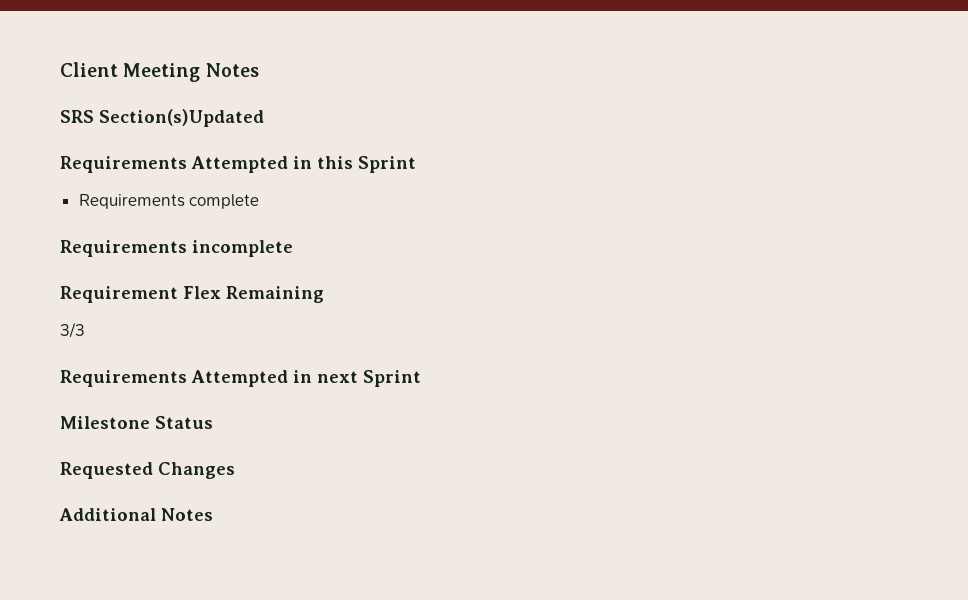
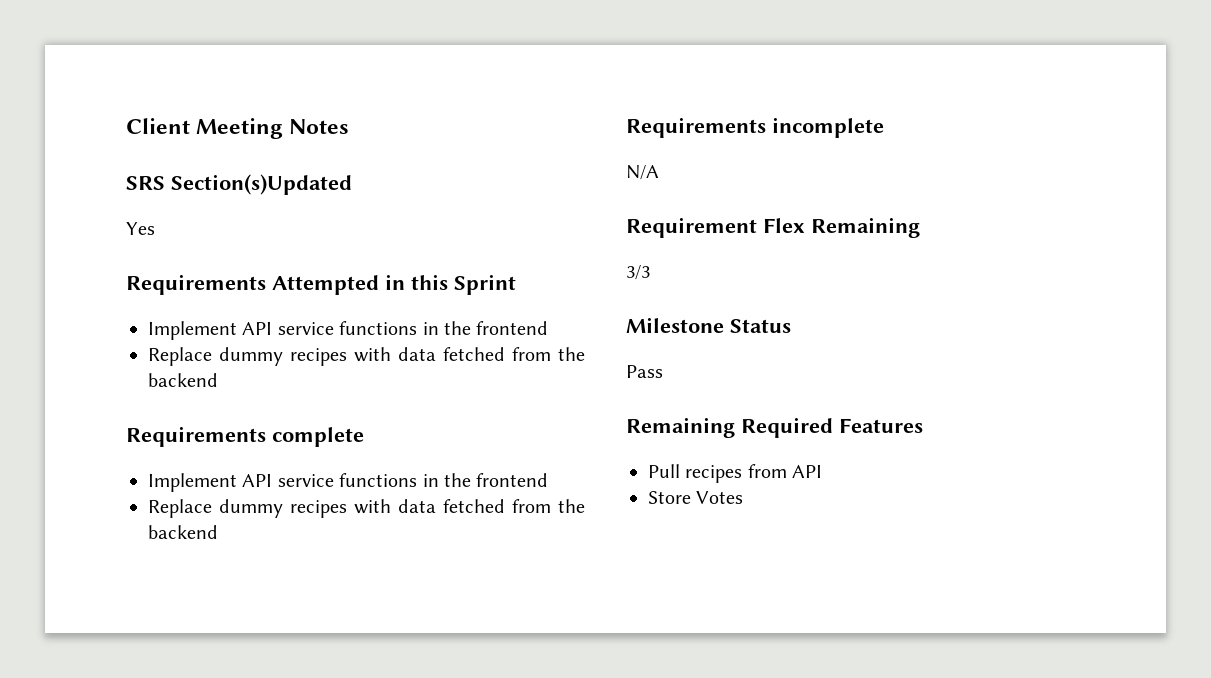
+ Yes
  Requirements Attempted in this Sprint
+ Implement API service functions in the frontend
+ Replace dummy recipes with data fetched from the backend
  Requirements complete
+ Implement API service functions in the frontend
+ Replace dummy recipes with data fetched from the backend
+ N/A
- Requirements Attempted in next Sprint
  Milestone Status
- Requested Changes
- Additional Notes
+ Pass
+ Remaining Required Features
+ Pull recipes from API
+ Store Votes

